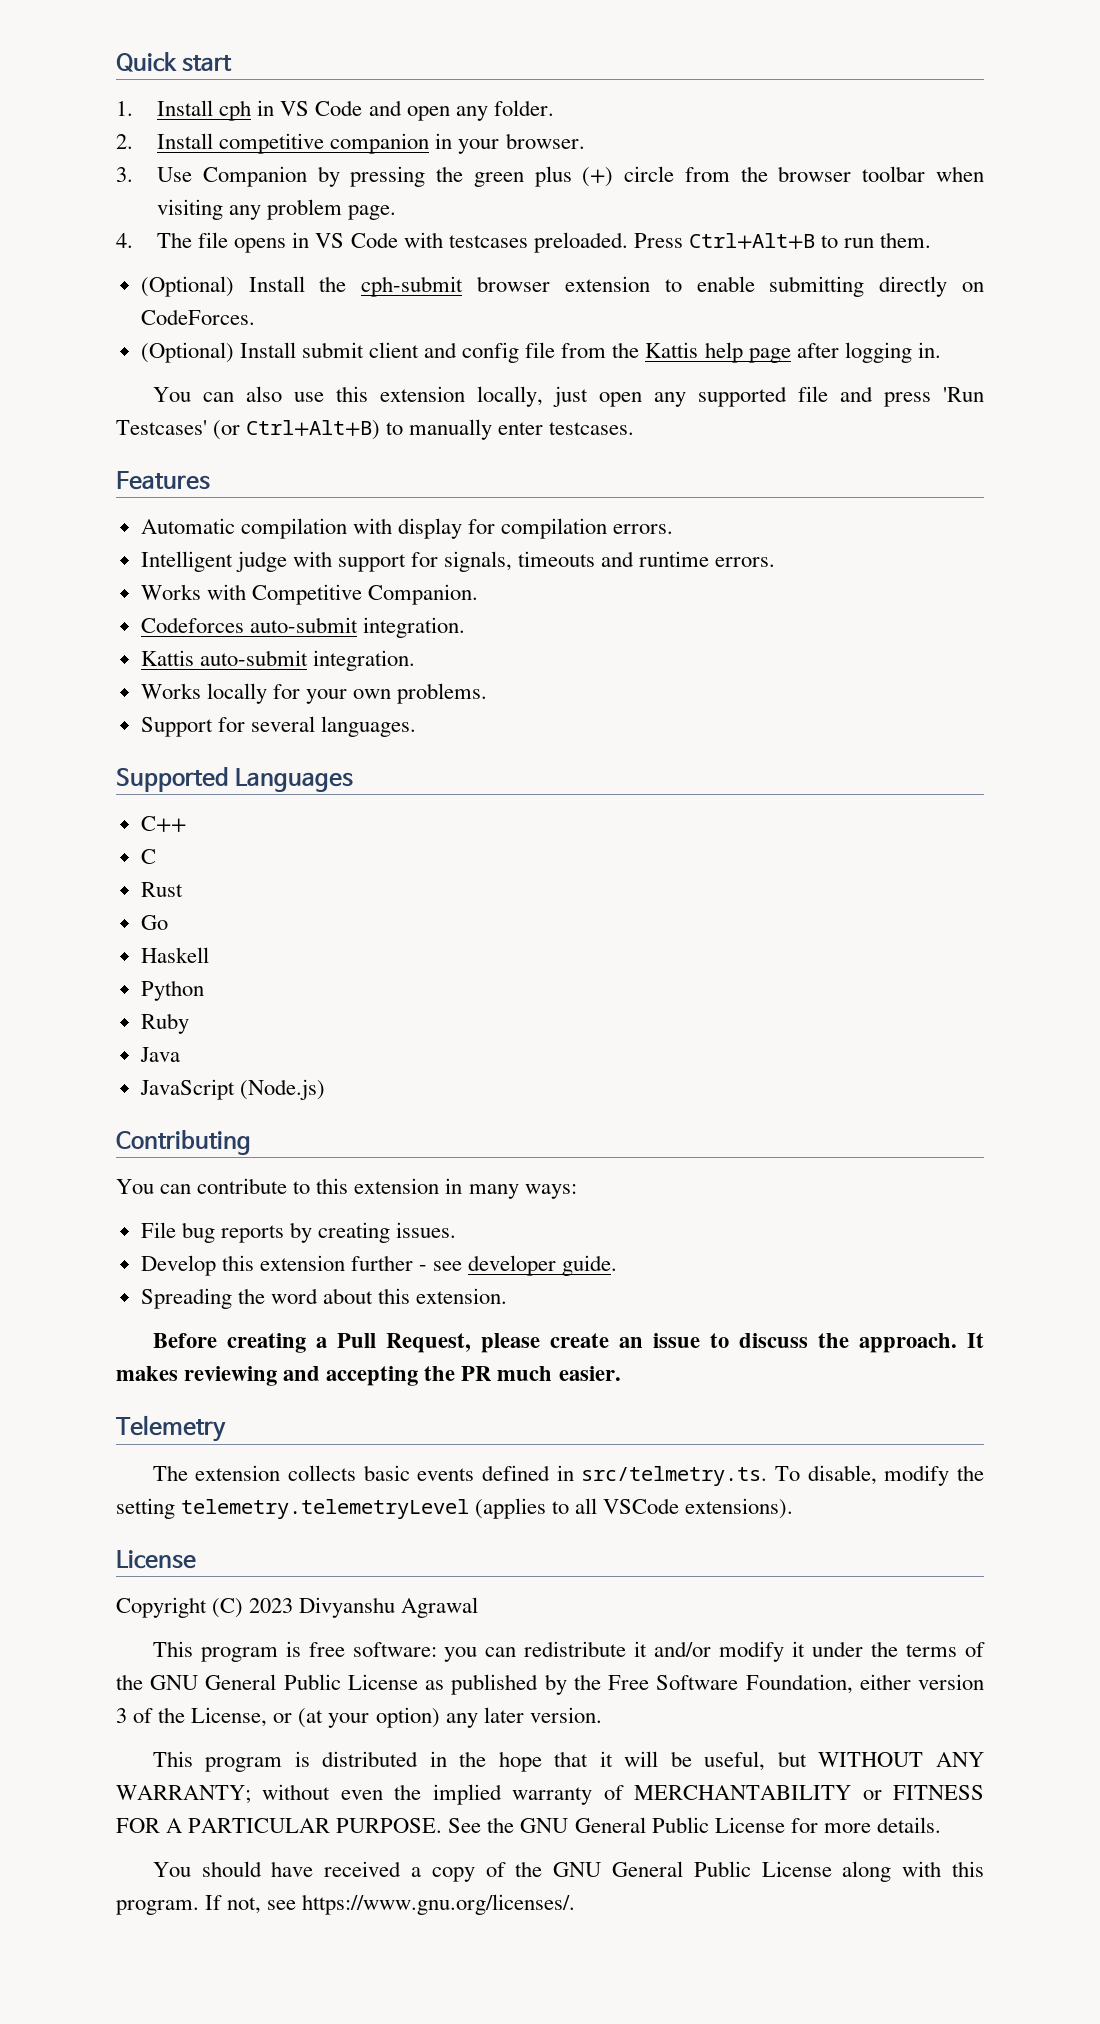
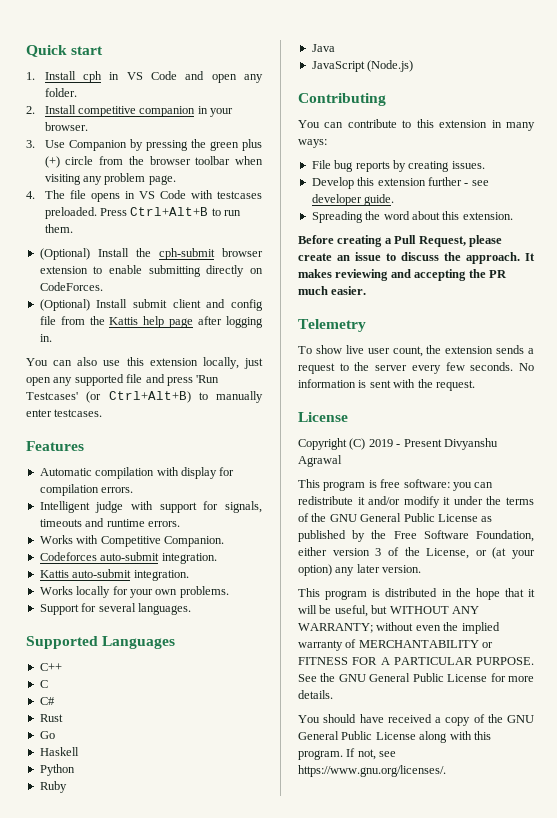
+ C#
- The extension collects basic events defined in src/telmetry.ts. To disable, modify the setting telemetry.telemetryLevel (applies to all VSCode extensions).
+ To show live user count, the extension sends a request to the server every few seconds. No information is sent with the request.
- Copyright (C) 2023 Divyanshu Agrawal
+ Copyright (C) 2019 - Present Divyanshu Agrawal

